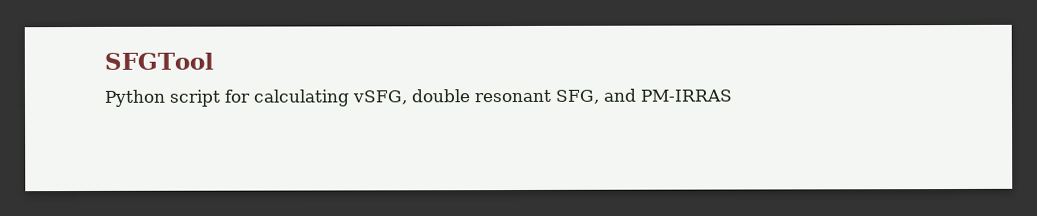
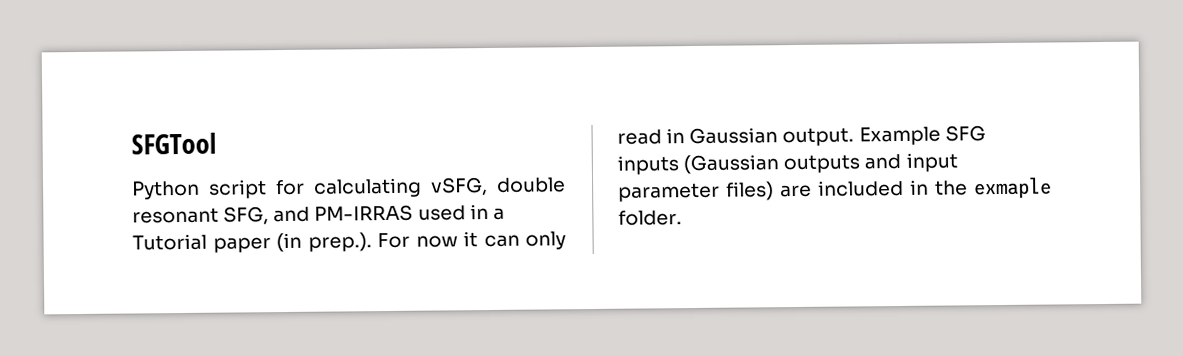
- Python script for calculating vSFG, double resonant SFG, and PM-IRRAS
+ Python script for calculating vSFG, double resonant SFG, and PM-IRRAS used in a Tutorial paper (in prep.). For now it can only read in Gaussian output. Example SFG inputs (Gaussian outputs and input parameter files) are included in the exmaple folder.

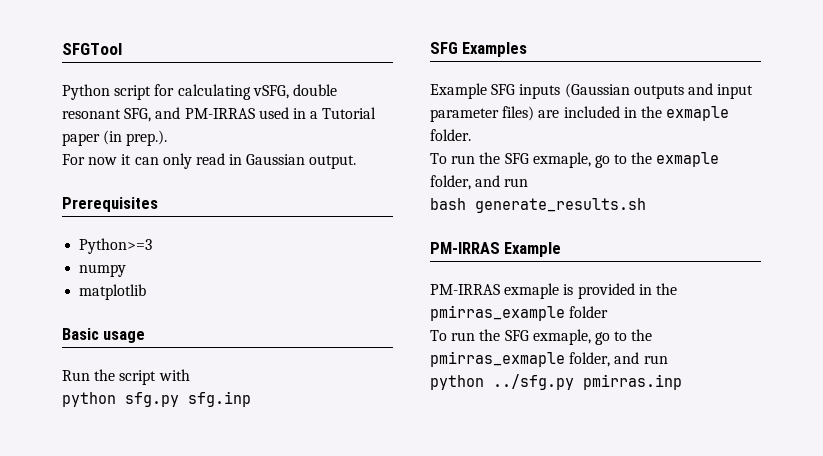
- Python script for calculating vSFG, double resonant SFG, and PM-IRRAS used in a Tutorial paper (in prep.). For now it can only read in Gaussian output. Example SFG inputs (Gaussian outputs and input parameter files) are included in the exmaple folder.
+ Python script for calculating vSFG, double resonant SFG, and PM-IRRAS used in a Tutorial paper (in prep.).
+ For now it can only read in Gaussian output.
+ Prerequisites
+ Python>=3
+ numpy
+ matplotlib
+ Basic usage
+ Run the script with
+ python sfg.py sfg.inp
+ SFG Examples
+ Example SFG inputs (Gaussian outputs and input parameter files) are included in the exmaple folder.
+ To run the SFG exmaple, go to the exmaple folder, and run
+ bash generate_results.sh
+ PM-IRRAS Example
+ PM-IRRAS exmaple is provided in the pmirras_example folder
+ To run the SFG exmaple, go to the pmirras_exmaple folder, and run
+ python ../sfg.py pmirras.inp

